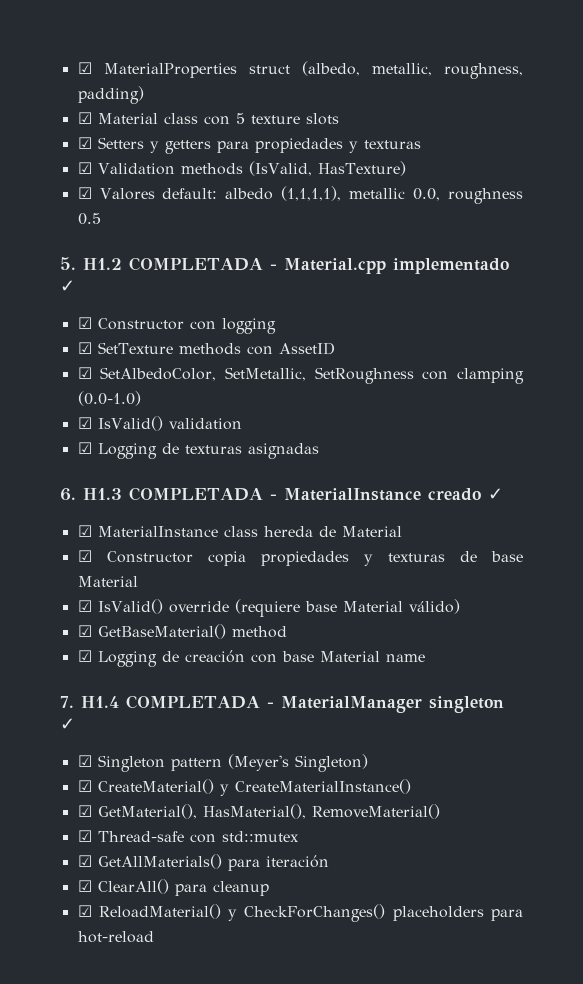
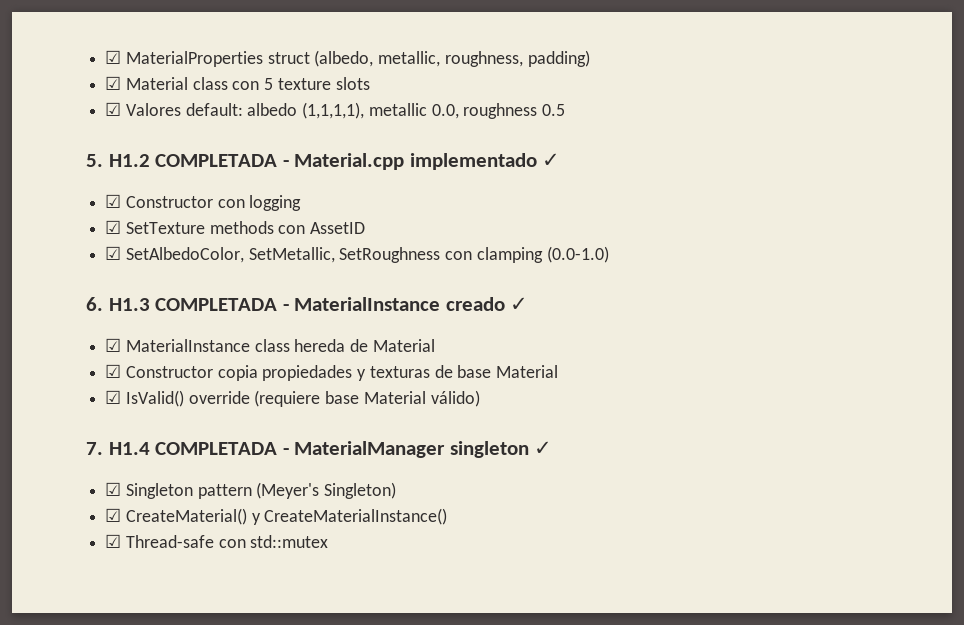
- ☑ Setters y getters para propiedades y texturas
- ☑ Validation methods (IsValid, HasTexture)
- ☑ IsValid() validation
- ☑ Logging de texturas asignadas
- ☑ GetBaseMaterial() method
- ☑ Logging de creación con base Material name
- ☑ GetMaterial(), HasMaterial(), RemoveMaterial()
- ☑ GetAllMaterials() para iteración
- ☑ ClearAll() para cleanup
- ☑ ReloadMaterial() y CheckForChanges() placeholders para hot-reload

